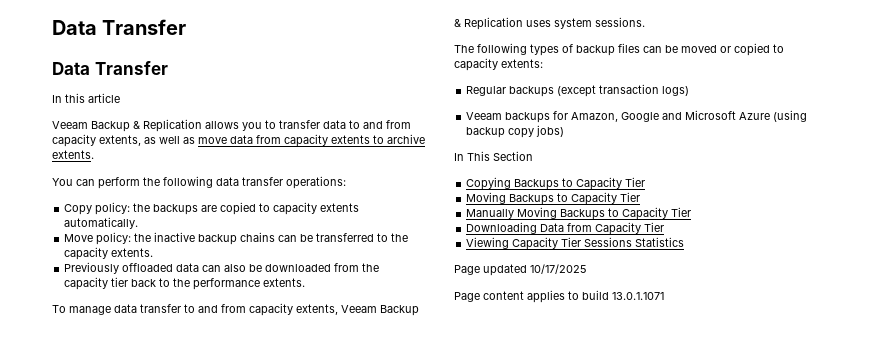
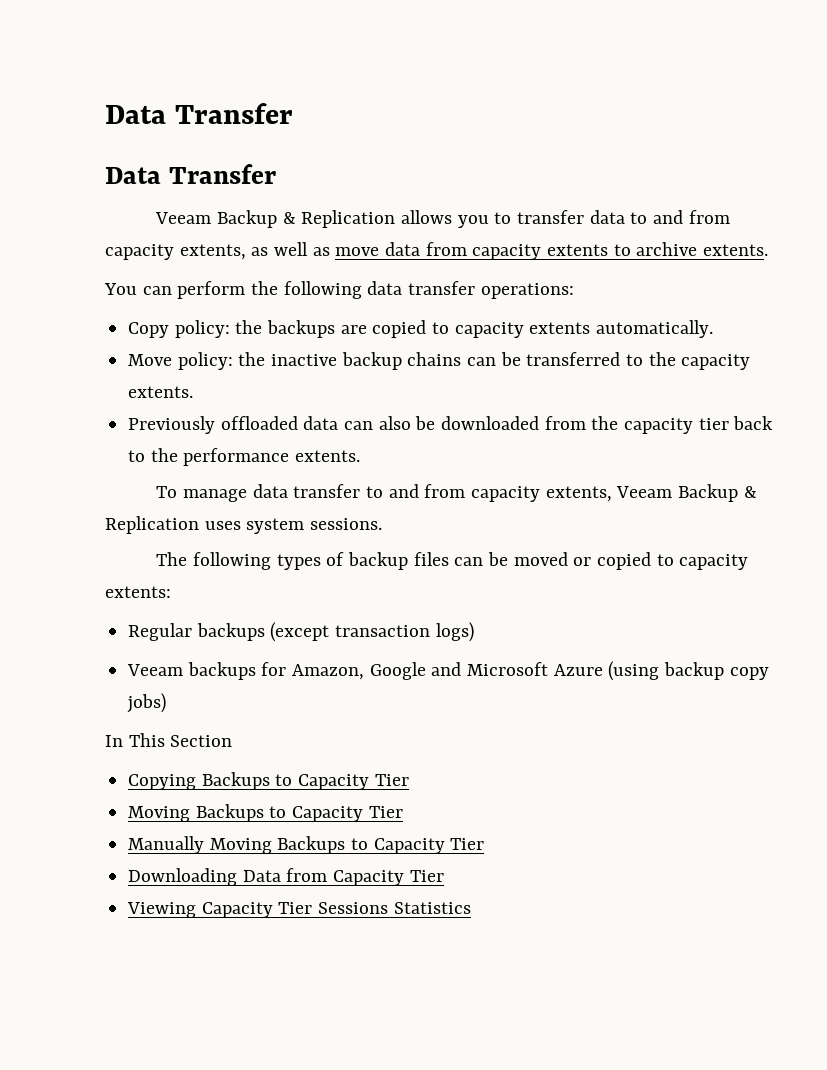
- In this article
- Page updated 10/17/2025
- Page content applies to build 13.0.1.1071

